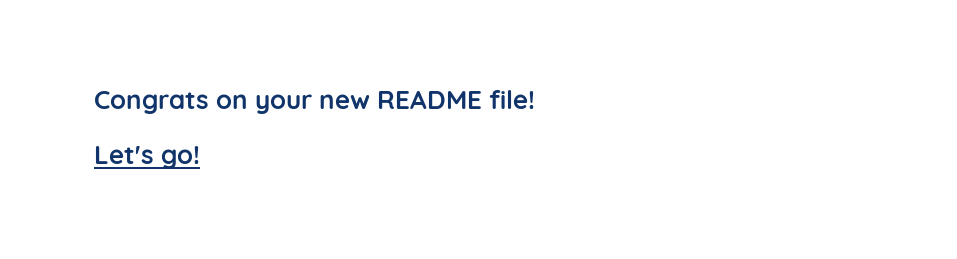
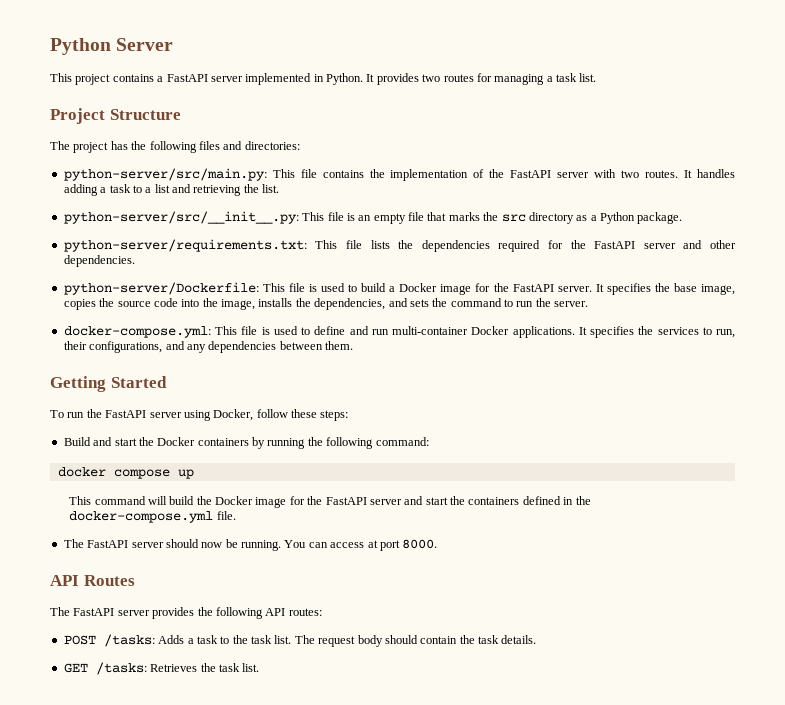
- Congrats on your new README file!
- Let's go!
+ Python Server
+ This project contains a FastAPI server implemented in Python. It provides two routes for managing a task list.
+ Project Structure
+ The project has the following files and directories:
+ python-server/src/main.py: This file contains the implementation of the FastAPI server with two routes. It handles adding a task to a list and retrieving the list.
+ python-server/src/__init__.py: This file is an empty file that marks the src directory as a Python package.
+ python-server/requirements.txt: This file lists the dependencies required for the FastAPI server and other dependencies.
+ python-server/Dockerfile: This file is used to build a Docker image for the FastAPI server. It specifies the base image, copies the source code into the image, installs the dependencies, and sets the command to run the server.
+ docker-compose.yml: This file is used to define and run multi-container Docker applications. It specifies the services to run, their configurations, and any dependencies between them.
+ Getting Started
+ To run the FastAPI server using Docker, follow these steps:
+ Build and start the Docker containers by running the following command:
+ docker compose up
+ This command will build the Docker image for the FastAPI server and start the containers defined in the docker-compose.yml file.
+ The FastAPI server should now be running. You can access at port 8000.
+ API Routes
+ The FastAPI server provides the following API routes:
+ POST /tasks: Adds a task to the task list. The request body should contain the task details.
+ GET /tasks: Retrieves the task list.

